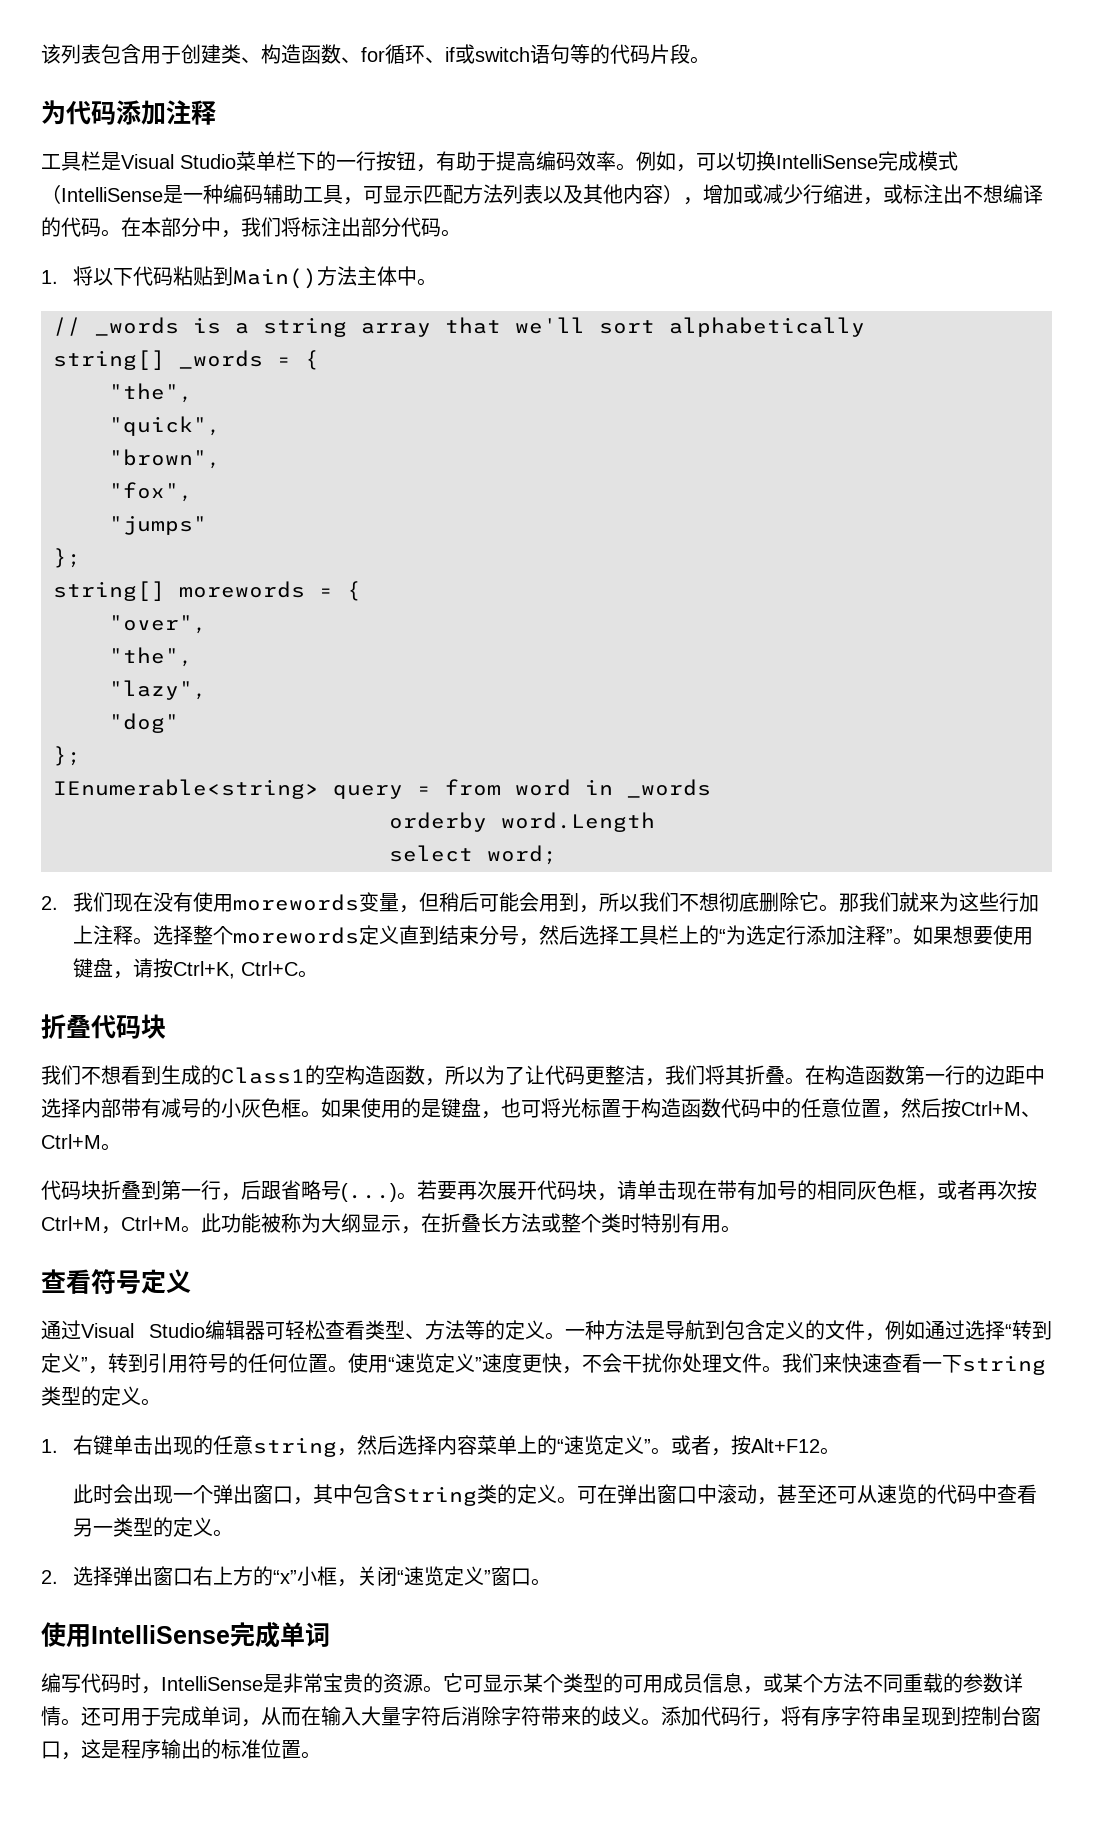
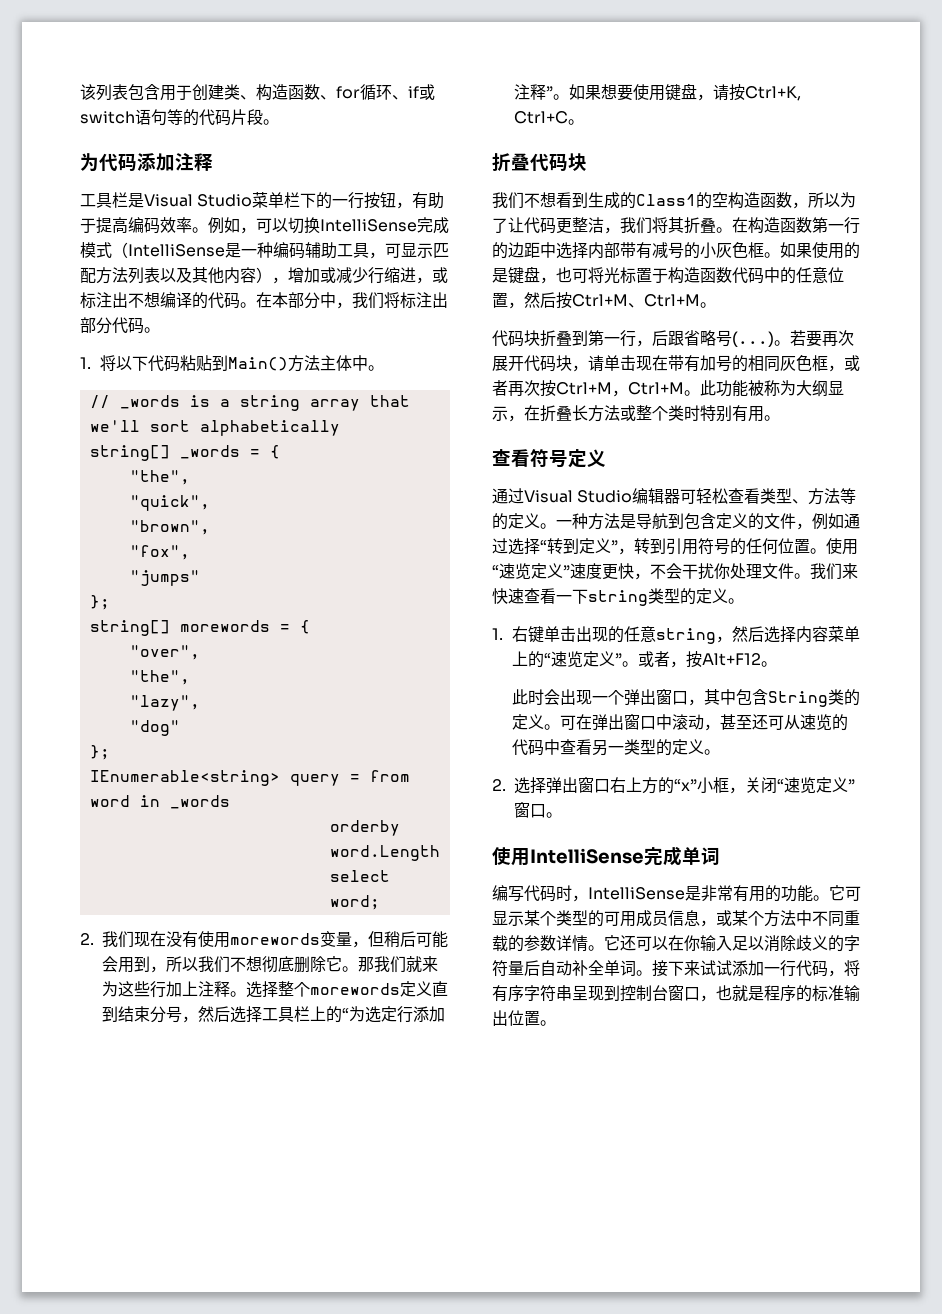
- 编写代码时，IntelliSense是非常宝贵的资源。
+ 编写代码时，IntelliSense是非常有用的功能。
- 它可显示某个类型的可用成员信息，或某个方法不同重载的参数详情。
+ 它可显示某个类型的可用成员信息，或某个方法中不同重载的参数详情。
- 还可用于完成单词，从而在输入大量字符后消除字符带来的歧义。添加代码行，将有序字符串呈现到控制台窗口，这是程序输出的标准位置。
+ 它还可以在你输入足以消除歧义的字符量后自动补全单词。接下来试试添加一行代码，将有序字符串呈现到控制台窗口，也就是程序的标准输出位置。

